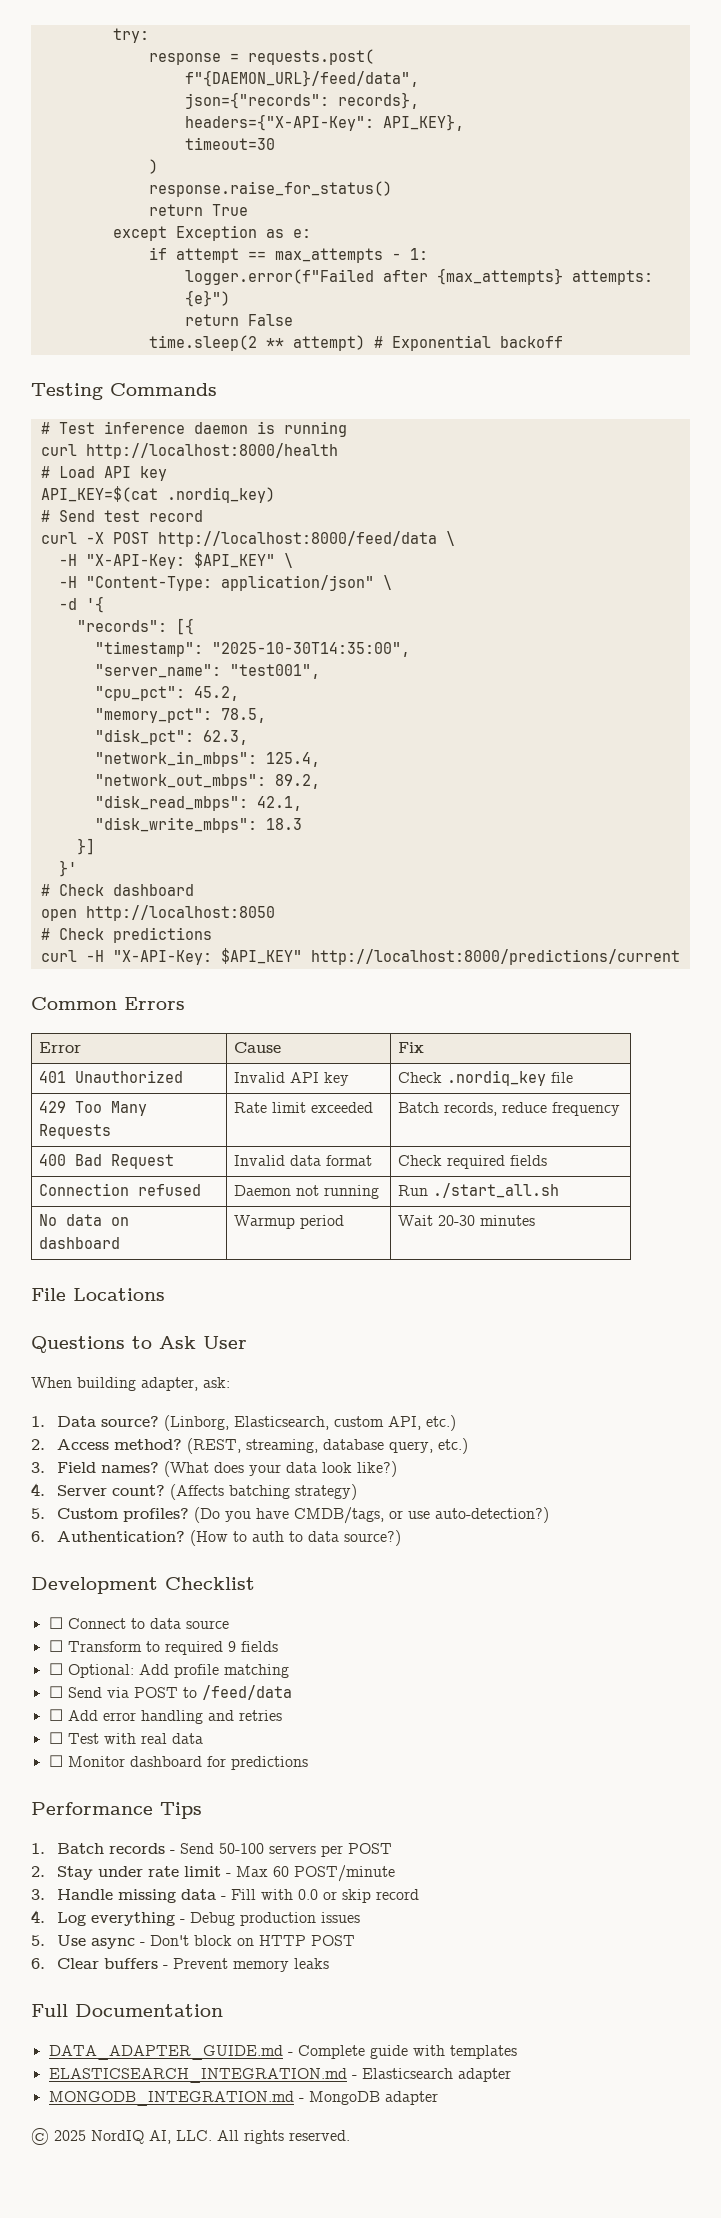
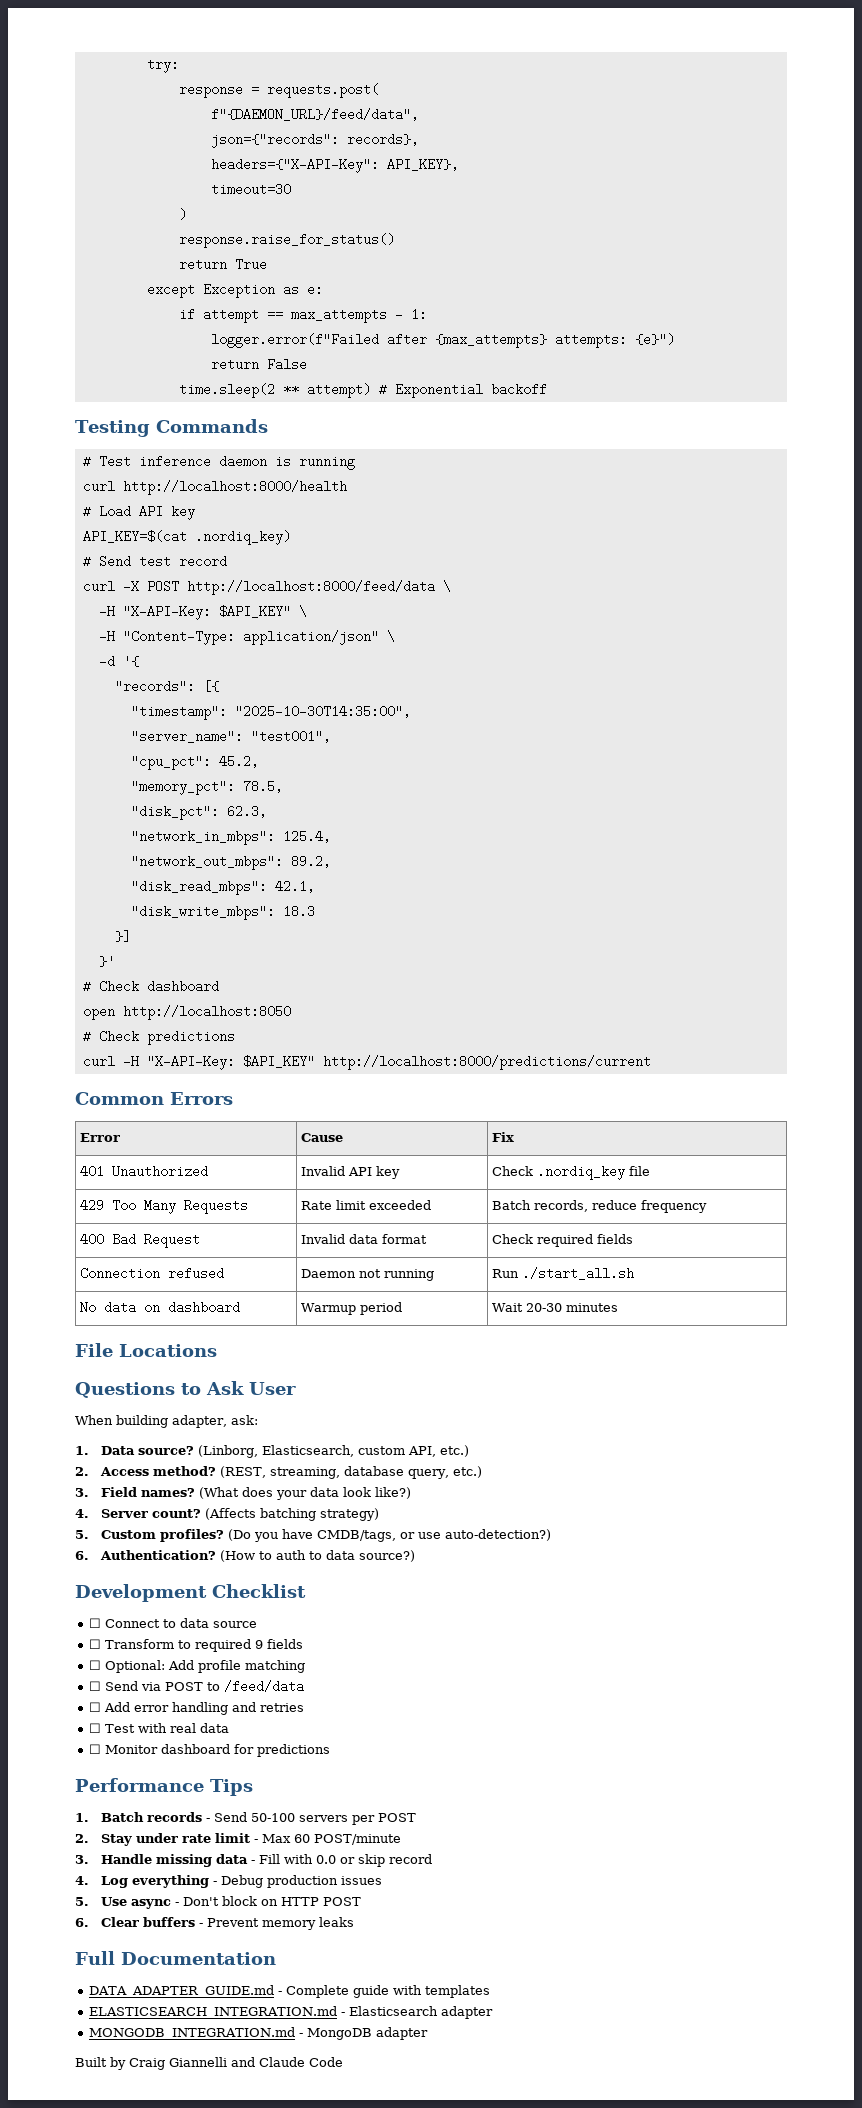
- © 2025 NordIQ AI, LLC. All rights reserved.
+ Built by Craig Giannelli and Claude Code

